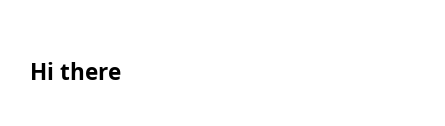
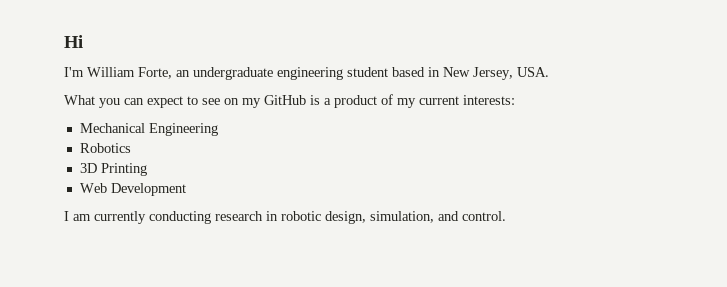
- Hi there
+ Hi
+ I'm William Forte, an undergraduate engineering student based in New Jersey, USA.
+ What you can expect to see on my GitHub is a product of my current interests:
+ Mechanical Engineering
+ Robotics
+ 3D Printing
+ Web Development
+ I am currently conducting research in robotic design, simulation, and control.

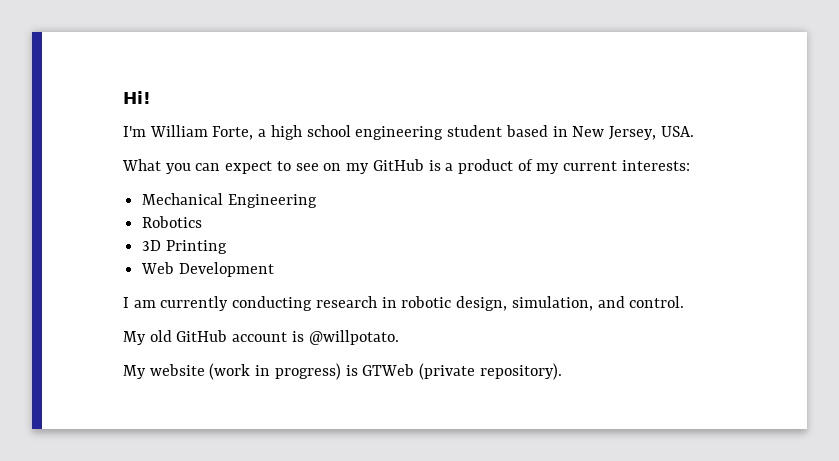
- Hi
+ Hi!
- I'm William Forte, an undergraduate engineering student based in New Jersey, USA.
+ I'm William Forte, a high school engineering student based in New Jersey, USA.
+ My old GitHub account is @willpotato.
+ My website (work in progress) is GTWeb (private repository).

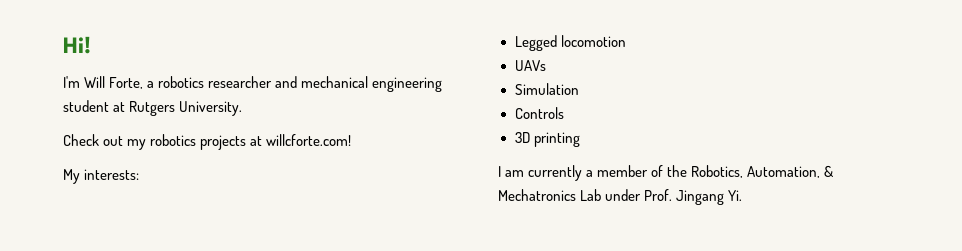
- I'm William Forte, a high school engineering student based in New Jersey, USA.
- What you can expect to see on my GitHub is a product of my current interests:
- Mechanical Engineering
- Robotics
- 3D Printing
- Web Development
- I am currently conducting research in robotic design, simulation, and control.
- My old GitHub account is @willpotato.
- My website (work in progress) is GTWeb (private repository).
+ I'm Will Forte, a robotics researcher and mechanical engineering student at Rutgers University.
+ Check out my robotics projects at willcforte.com!
+ My interests:
+ Legged locomotion
+ UAVs
+ Simulation
+ Controls
+ 3D printing
+ I am currently a member of the Robotics, Automation, & Mechatronics Lab under Prof. Jingang Yi.

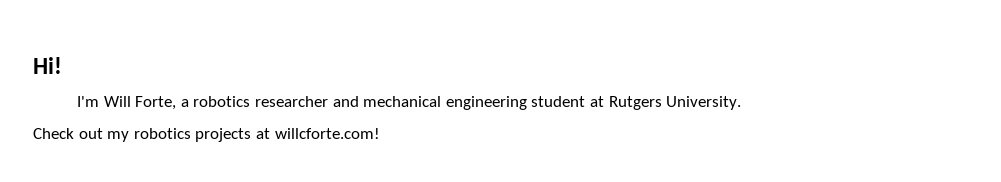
- My interests:
- Legged locomotion
- UAVs
- Simulation
- Controls
- 3D printing
- I am currently a member of the Robotics, Automation, & Mechatronics Lab under Prof. Jingang Yi.

